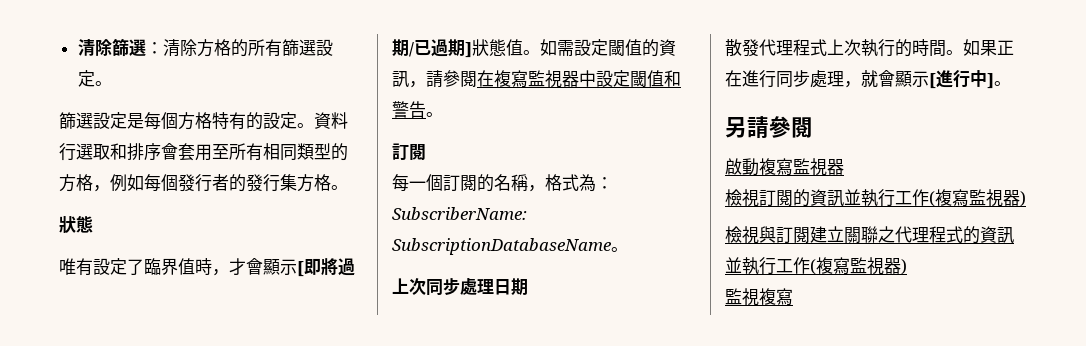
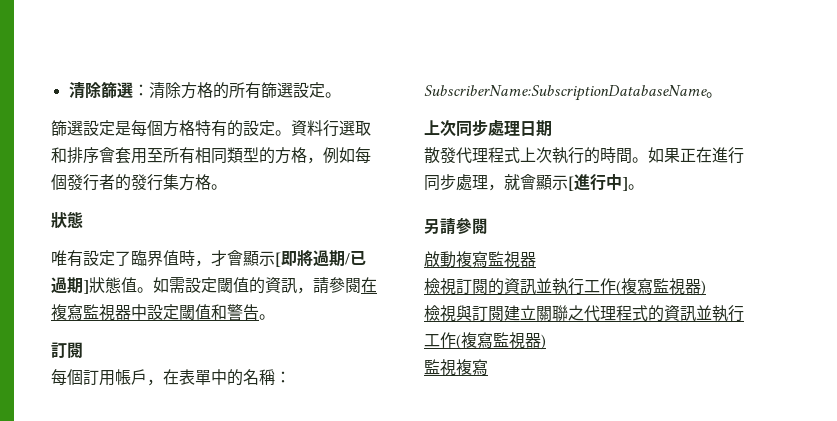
- 每一個訂閱的名稱，格式為：SubscriberName: SubscriptionDatabaseName。
+ 每個訂用帳戶，在表單中的名稱：SubscriberName:SubscriptionDatabaseName。

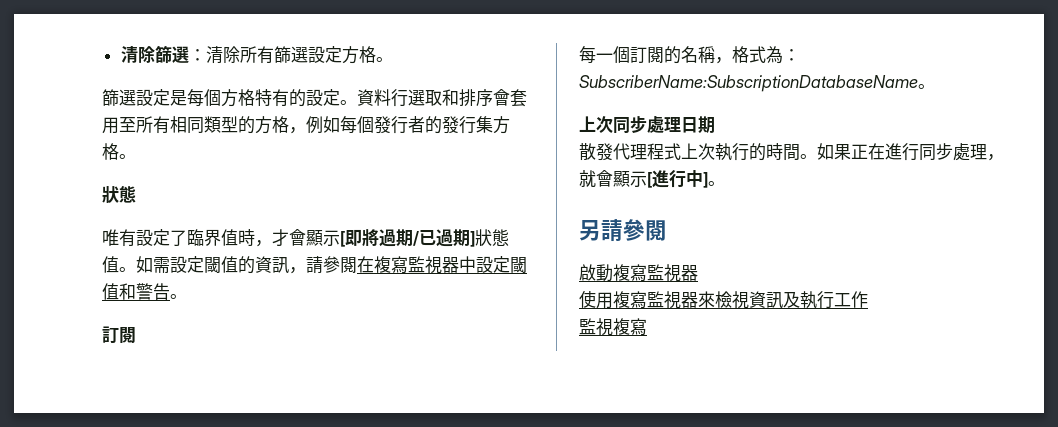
- 清除篩選：清除方格的所有篩選設定。
+ 清除篩選：清除所有篩選設定方格。
- 每個訂用帳戶，在表單中的名稱：SubscriberName:SubscriptionDatabaseName。
+ 每一個訂閱的名稱，格式為：SubscriberName:SubscriptionDatabaseName。
- 檢視訂閱的資訊並執行工作(複寫監視器)
- 檢視與訂閱建立關聯之代理程式的資訊並執行工作(複寫監視器)
+ 使用複寫監視器來檢視資訊及執行工作

